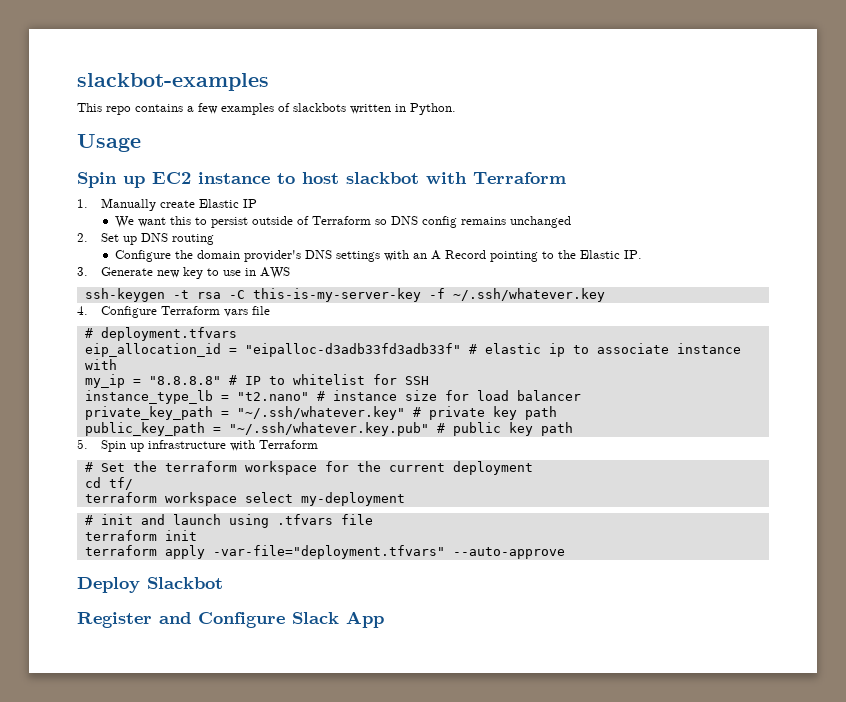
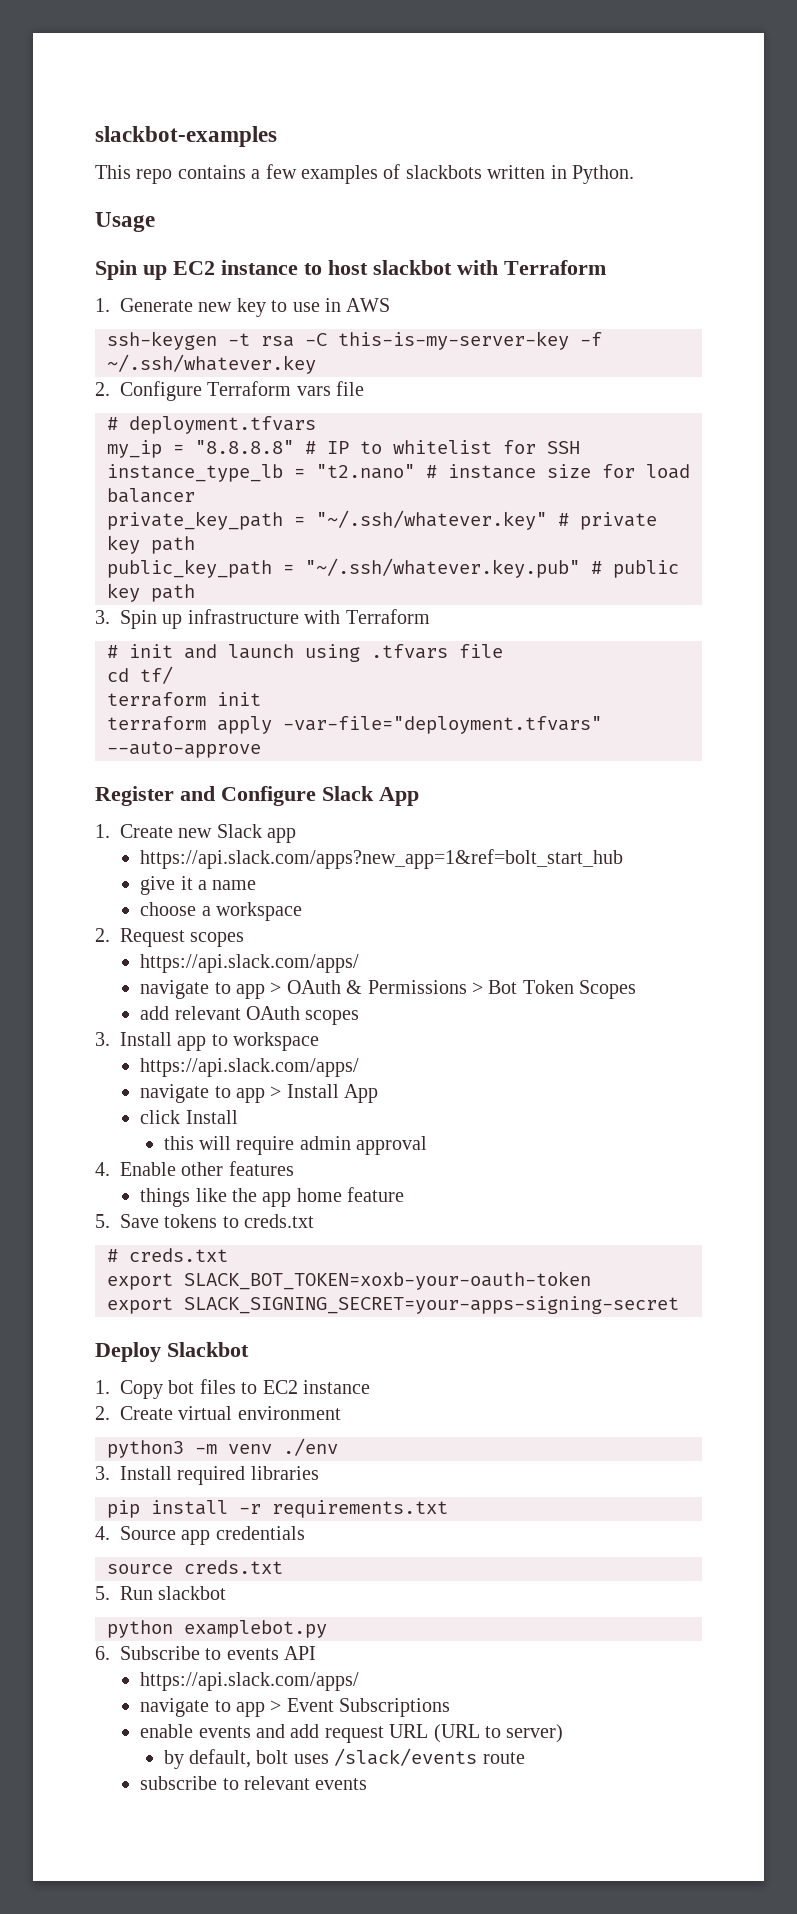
- 1. Manually create Elastic IP
- We want this to persist outside of Terraform so DNS config remains unchanged
- 2. Set up DNS routing
- Configure the domain provider's DNS settings with an A Record pointing to the Elastic IP.
- 3. Generate new key to use in AWS
+ 1. Generate new key to use in AWS
- 4. Configure Terraform vars file
+ 2. Configure Terraform vars file
- eip_allocation_id = "eipalloc-d3adb33fd3adb33f" # elastic ip to associate instance with
- 5. Spin up infrastructure with Terraform
+ 3. Spin up infrastructure with Terraform
- # Set the terraform workspace for the current deployment
- cd tf/
- terraform workspace select my-deployment
+ cd tf/
- Deploy Slackbot
+ 1. Create new Slack app
+ https://api.slack.com/apps?new_app=1&ref=bolt_start_hub
+ give it a name
+ choose a workspace
+ 2. Request scopes
+ https://api.slack.com/apps/
+ navigate to app > OAuth & Permissions > Bot Token Scopes
+ add relevant OAuth scopes
+ 3. Install app to workspace
+ https://api.slack.com/apps/
+ navigate to app > Install App
+ click Install
+ this will require admin approval
+ 4. Enable other features
+ things like the app home feature
+ 5. Save tokens to creds.txt
+ # creds.txt
+ export SLACK_BOT_TOKEN=xoxb-your-oauth-token
+ export SLACK_SIGNING_SECRET=your-apps-signing-secret
+ Deploy Slackbot
+ 1. Copy bot files to EC2 instance
+ 2. Create virtual environment
+ python3 -m venv ./env
+ 3. Install required libraries
+ pip install -r requirements.txt
+ 4. Source app credentials
+ source creds.txt
+ 5. Run slackbot
+ python examplebot.py
+ 6. Subscribe to events API
+ https://api.slack.com/apps/
+ navigate to app > Event Subscriptions
+ enable events and add request URL (URL to server)
+ by default, bolt uses /slack/events route
+ subscribe to relevant events

